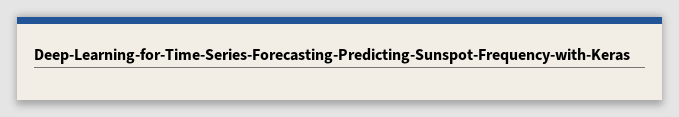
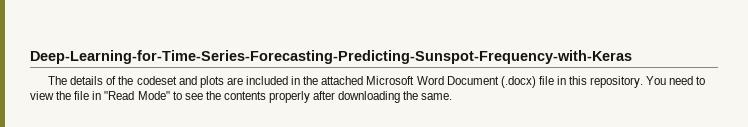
+ The details of the codeset and plots are included in the attached Microsoft Word Document (.docx) file in this repository. You need to view the file in "Read Mode" to see the contents properly after downloading the same.

